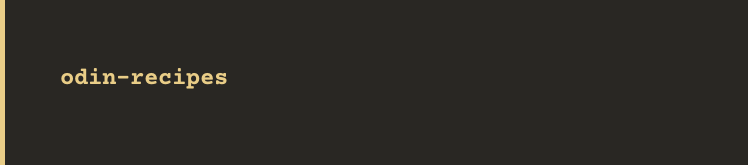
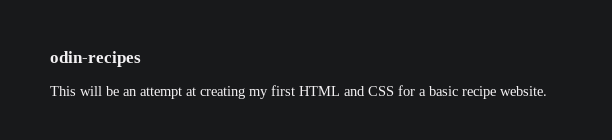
+ This will be an attempt at creating my first HTML and CSS for a basic recipe website.

